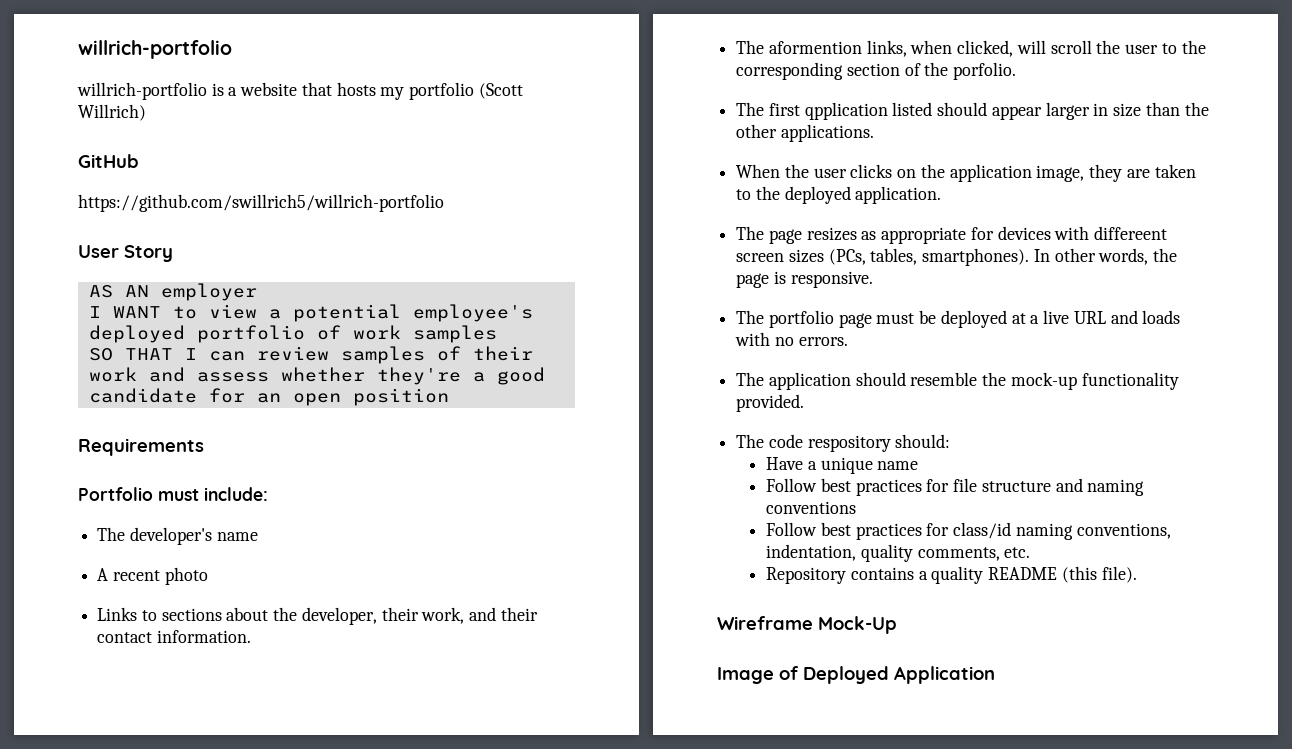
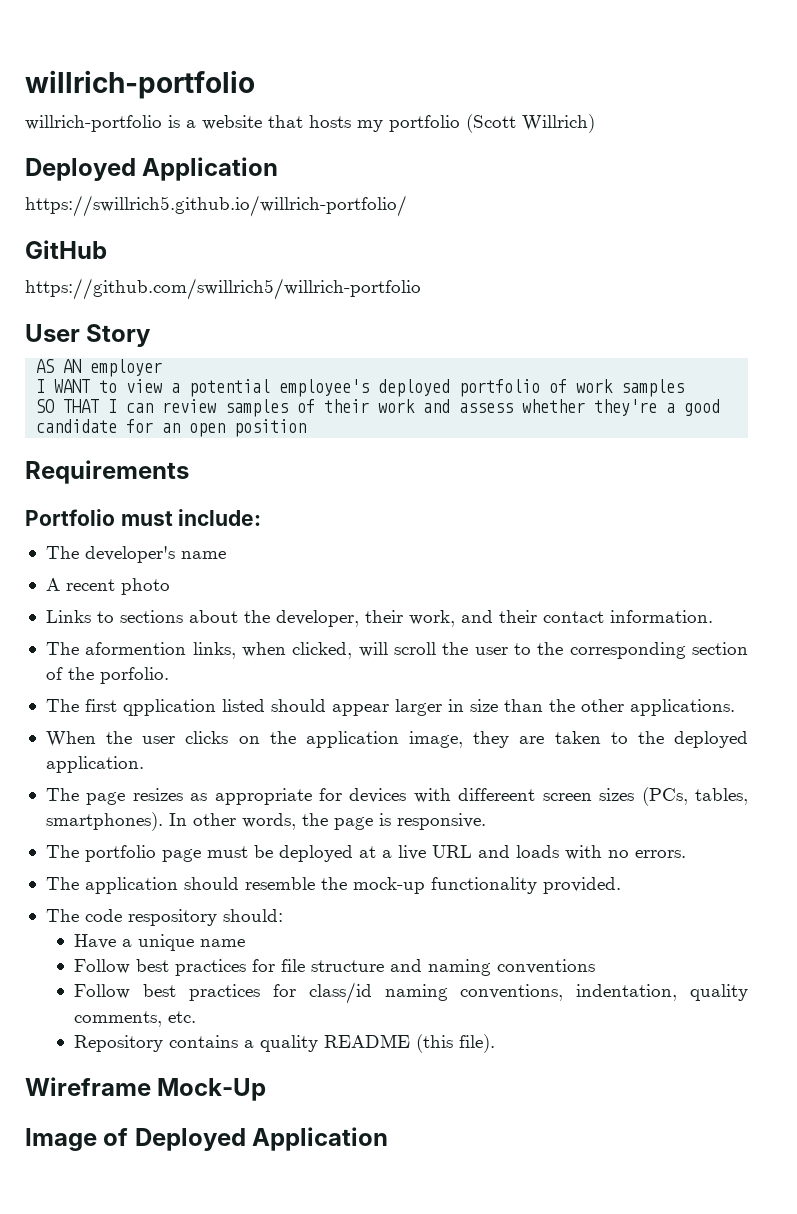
  willrich-portfolio is a website that hosts my portfolio (Scott Willrich)
+ Deployed Application
+ https://swillrich5.github.io/willrich-portfolio/

